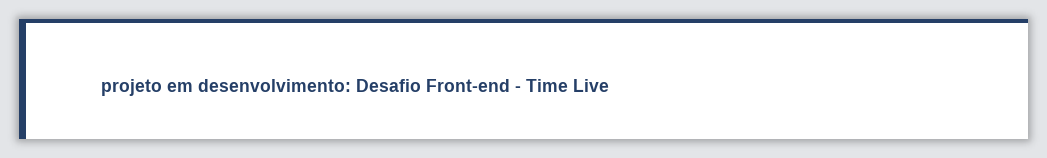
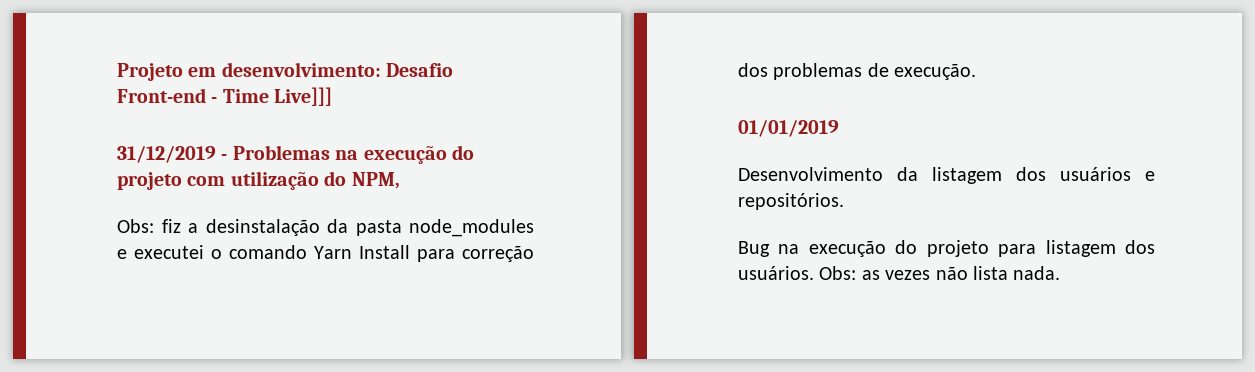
- projeto em desenvolvimento: Desafio Front-end - Time Live
+ Projeto em desenvolvimento: Desafio Front-end - Time Live]]]
+ 31/12/2019 - Problemas na execução do projeto com utilização do NPM,
+ Obs: fiz a desinstalação da pasta node_modules e executei o comando Yarn Install para correção dos problemas de execução.
+ 01/01/2019
+ Desenvolvimento da listagem dos usuários e repositórios.
+ Bug na execução do projeto para listagem dos usuários. Obs: as vezes não lista nada.

